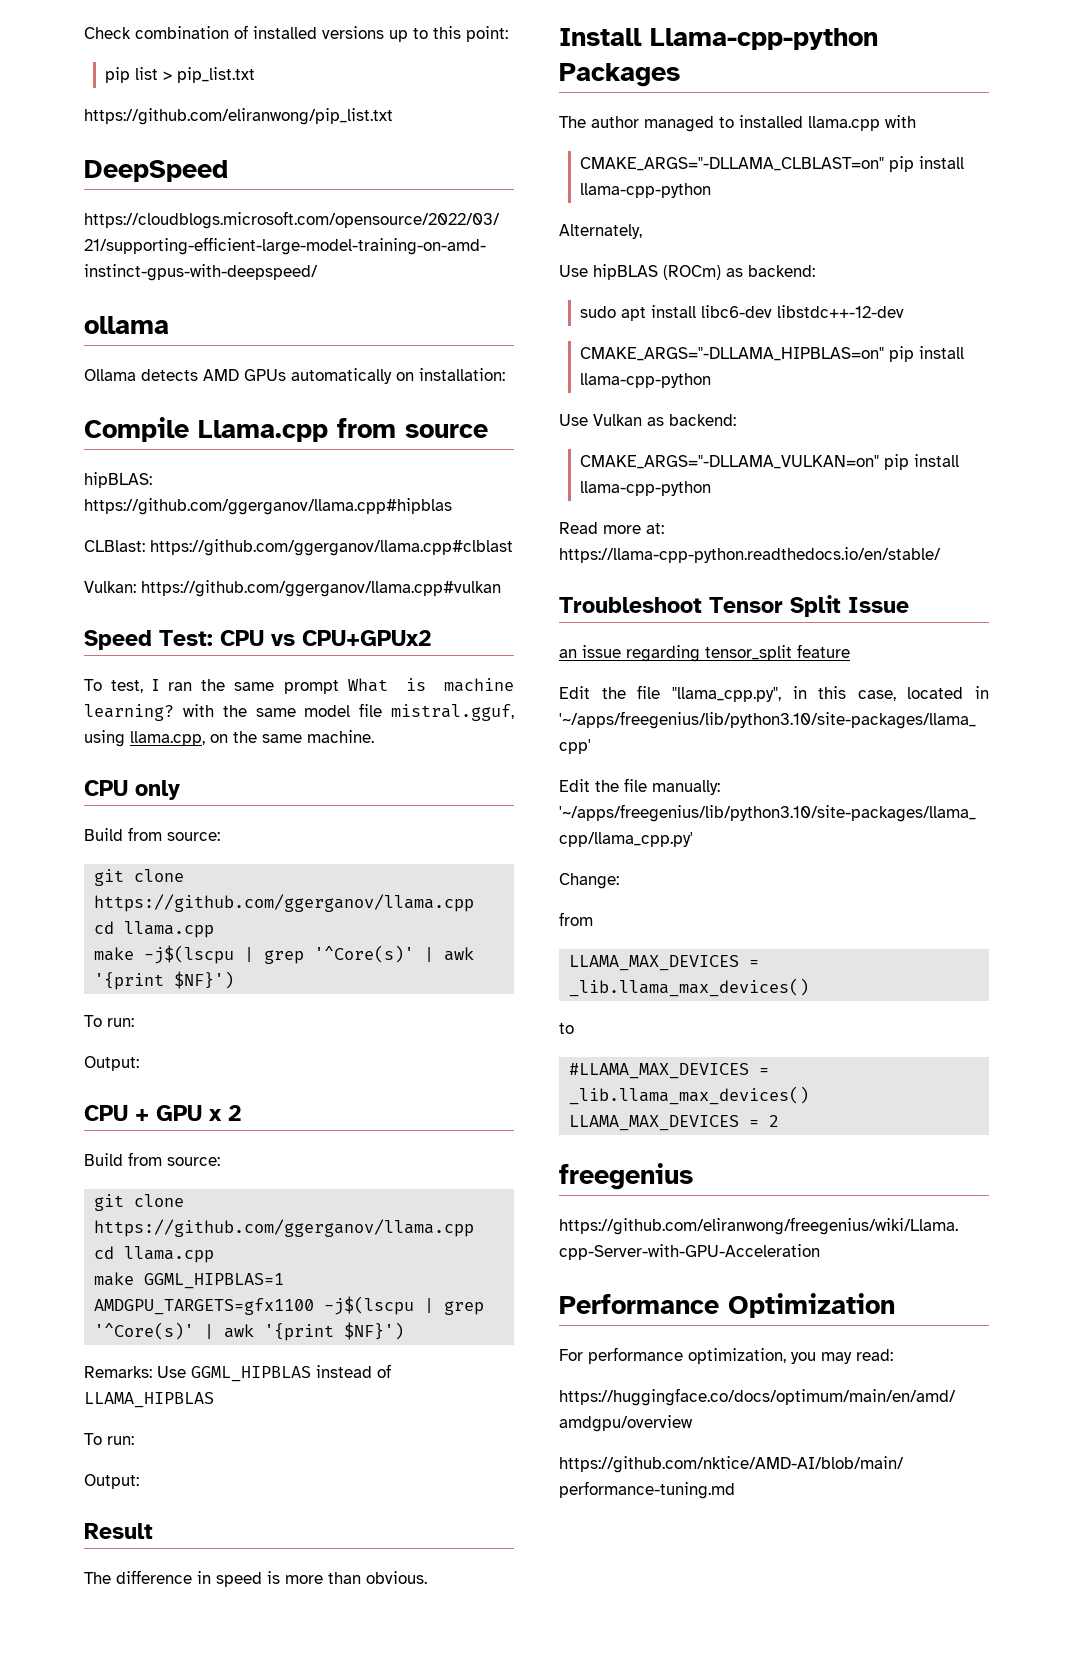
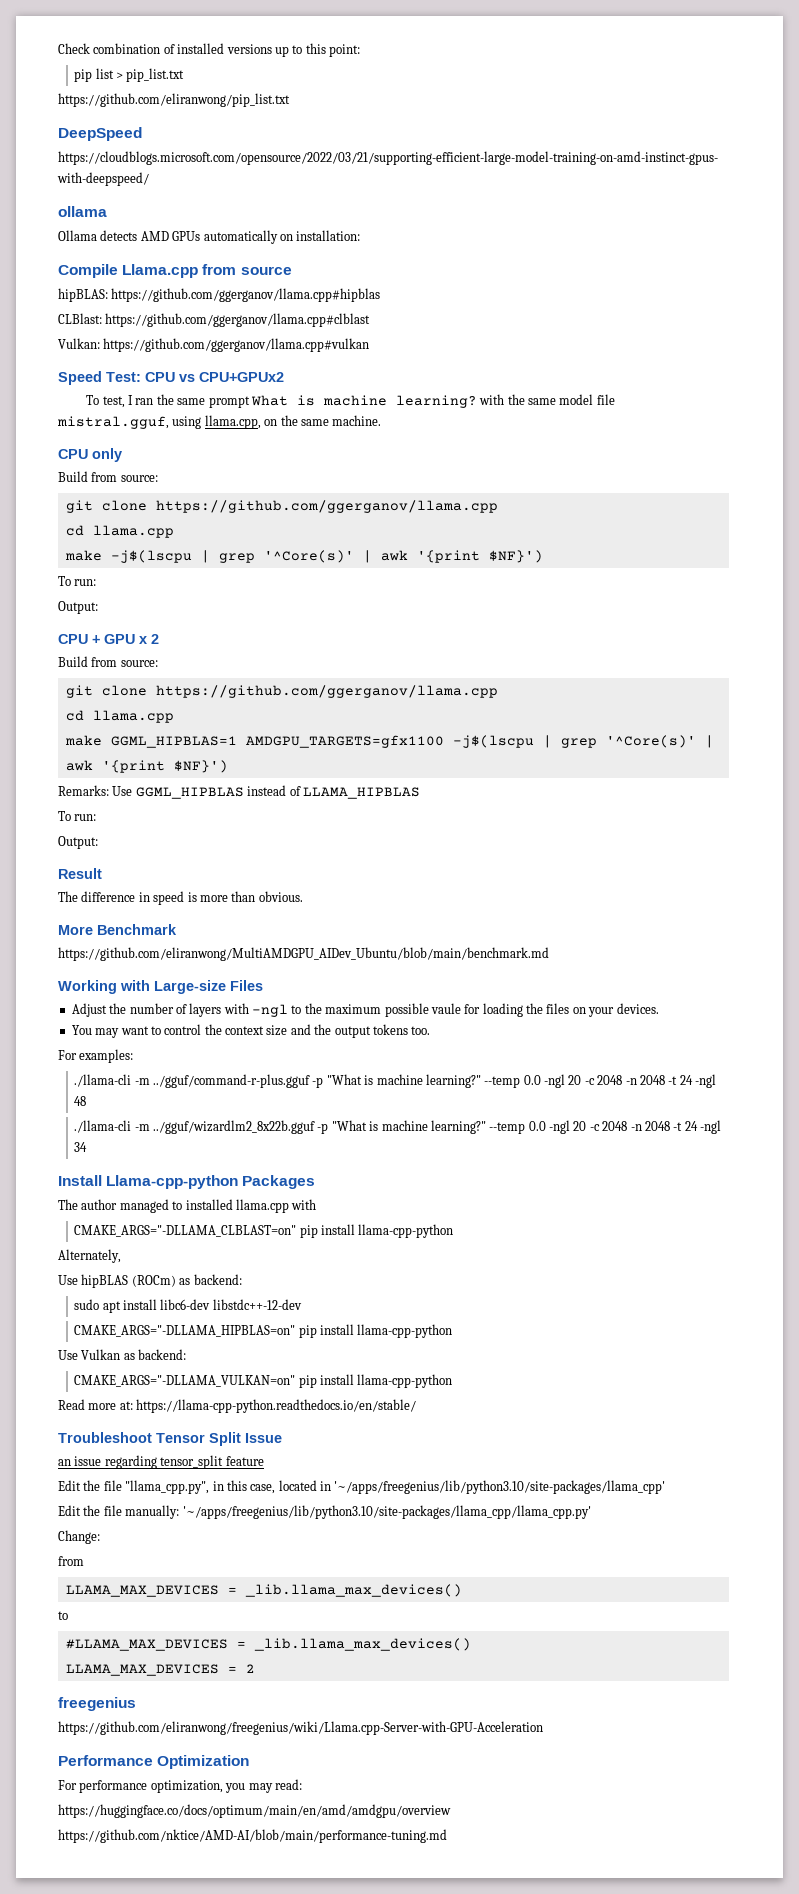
+ More Benchmark
+ https://github.com/eliranwong/MultiAMDGPU_AIDev_Ubuntu/blob/main/benchmark.md
+ Working with Large-size Files
+ Adjust the number of layers with -ngl to the maximum possible vaule for loading the files on your devices.
+ You may want to control the context size and the output tokens too.
+ For examples:
+ ./llama-cli -m ../gguf/command-r-plus.gguf -p "What is machine learning?" --temp 0.0 -ngl 20 -c 2048 -n 2048 -t 24 -ngl 48
+ ./llama-cli -m ../gguf/wizardlm2_8x22b.gguf -p "What is machine learning?" --temp 0.0 -ngl 20 -c 2048 -n 2048 -t 24 -ngl 34

